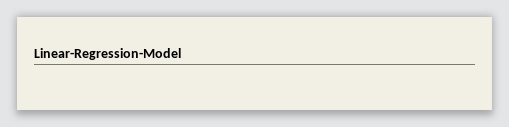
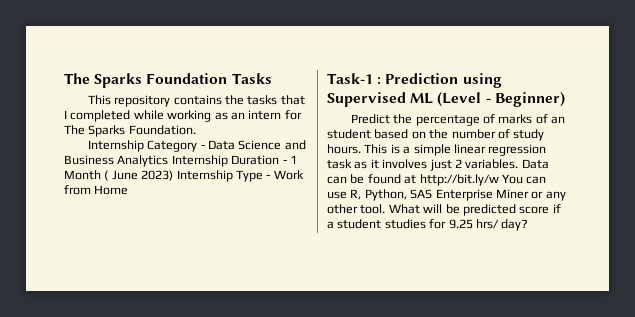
- Linear-Regression-Model
+ The Sparks Foundation Tasks
+ This repository contains the tasks that I completed while working as an intern for The Sparks Foundation.
+ Internship Category - Data Science and Business Analytics Internship Duration - 1 Month ( June 2023) Internship Type - Work from Home
+ Task-1 : Prediction using Supervised ML (Level - Beginner)
+ Predict the percentage of marks of an student based on the number of study hours. This is a simple linear regression task as it involves just 2 variables. Data can be found at http://bit.ly/w You can use R, Python, SAS Enterprise Miner or any other tool. What will be predicted score if a student studies for 9.25 hrs/ day?

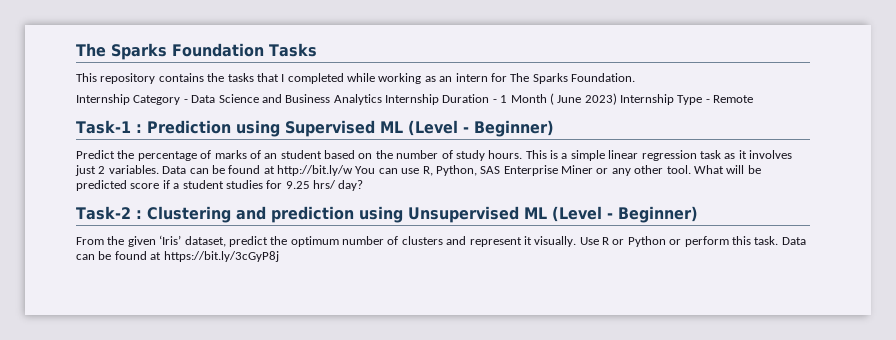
- Internship Category - Data Science and Business Analytics Internship Duration - 1 Month ( June 2023) Internship Type - Work from Home
+ Internship Category - Data Science and Business Analytics Internship Duration - 1 Month ( June 2023) Internship Type - Remote
+ Task-2 : Clustering and prediction using Unsupervised ML (Level - Beginner)
+ From the given ‘Iris’ dataset, predict the optimum number of clusters and represent it visually. Use R or Python or perform this task. Data can be found at https://bit.ly/3cGyP8j

